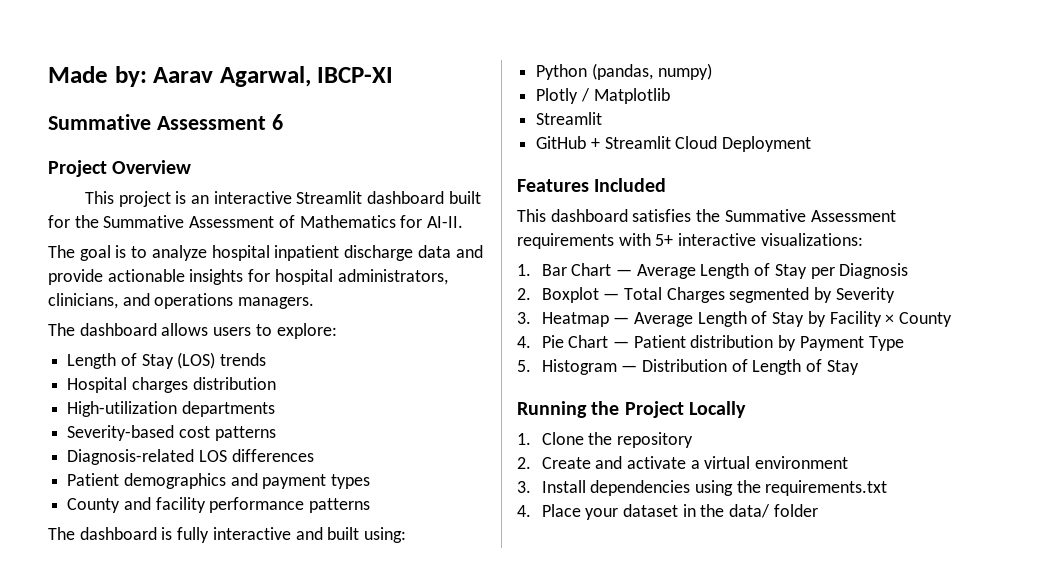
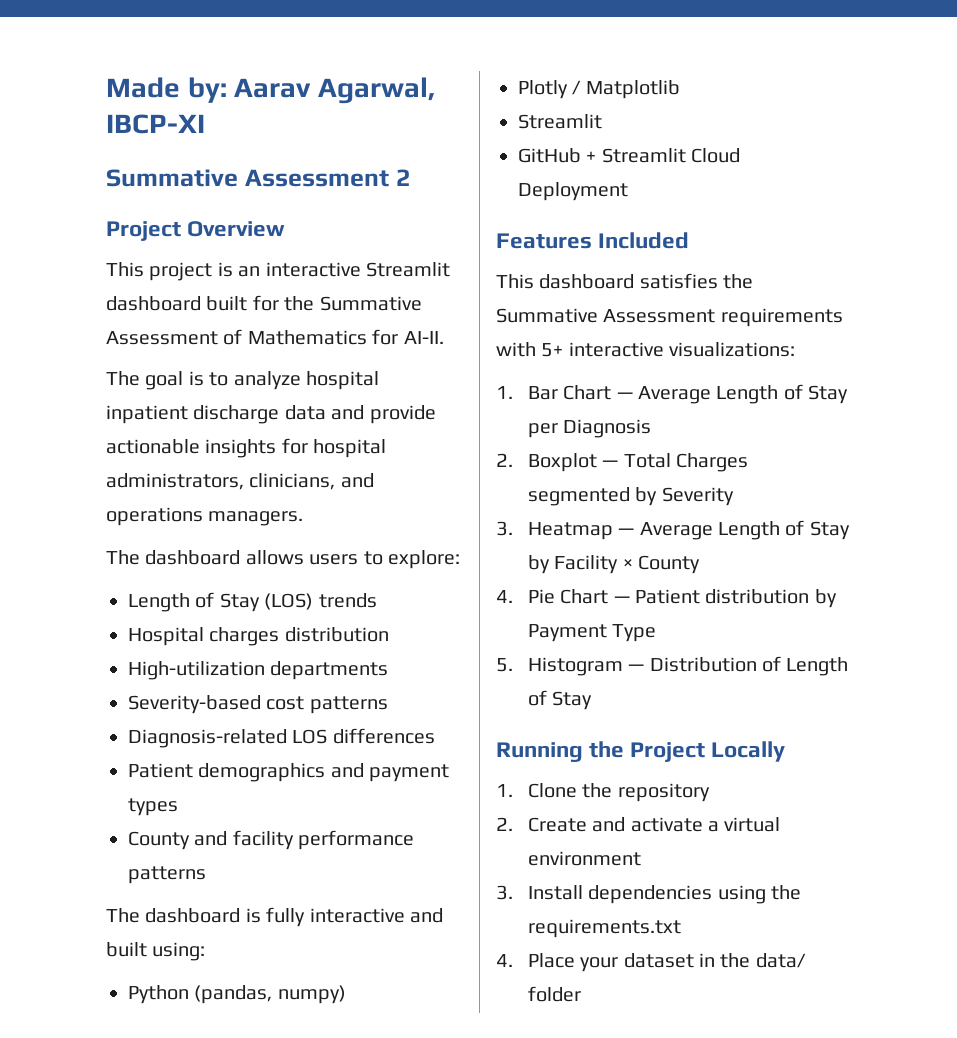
- Summative Assessment 6
+ Summative Assessment 2

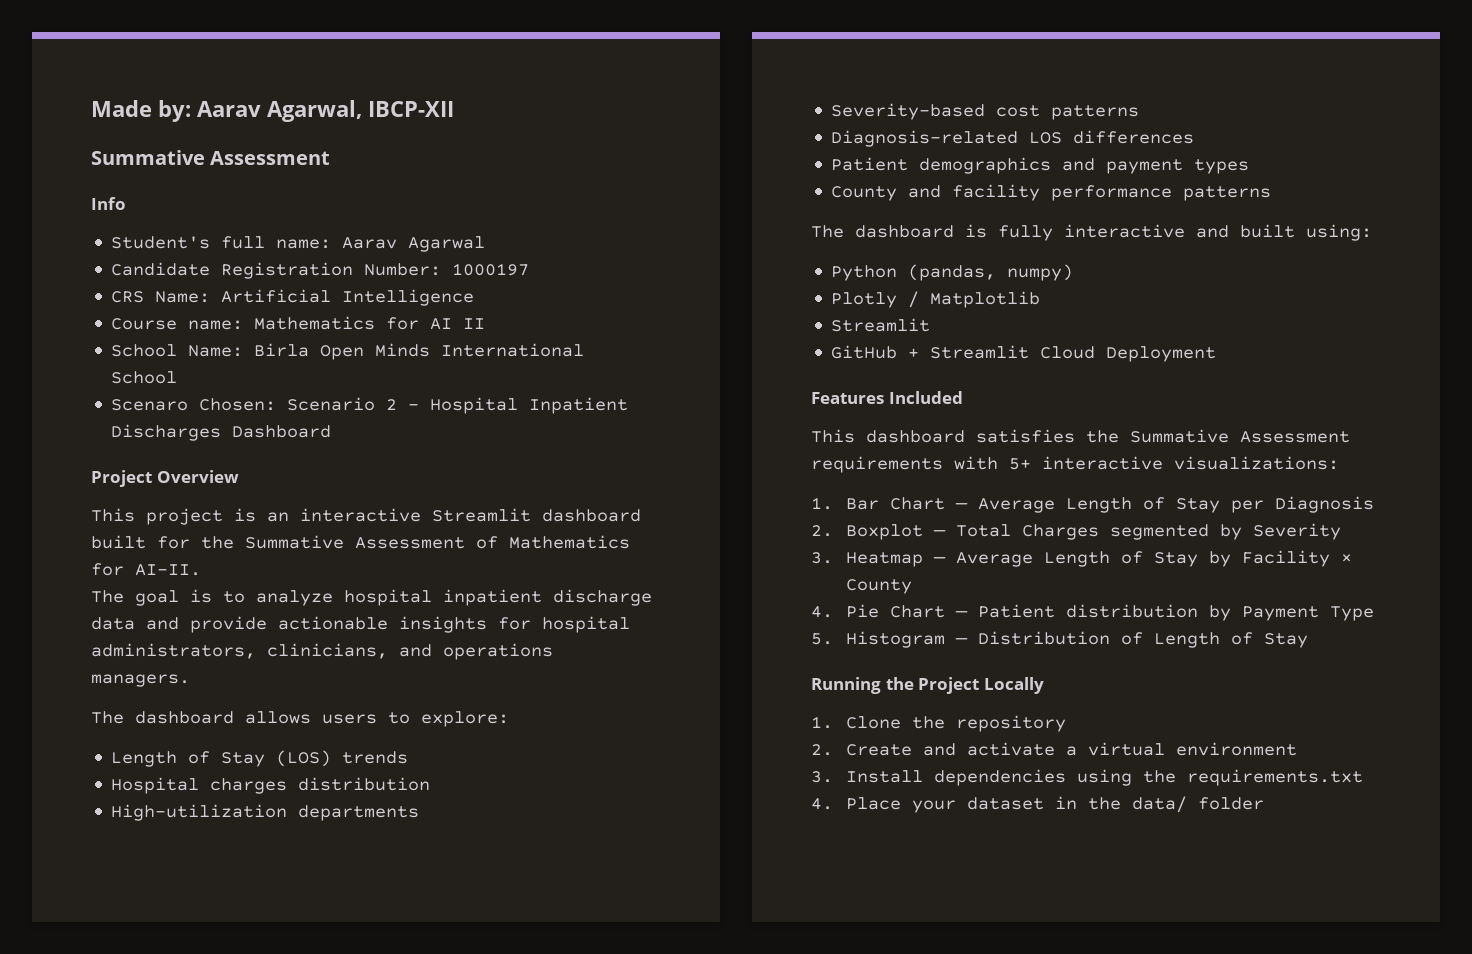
- Made by: Aarav Agarwal, IBCP-XI
- Summative Assessment 2
+ Made by: Aarav Agarwal, IBCP-XII
+ Summative Assessment
+ Info
+ Student's full name: Aarav Agarwal
+ Candidate Registration Number: 1000197
+ CRS Name: Artificial Intelligence
+ Course name: Mathematics for AI II
+ School Name: Birla Open Minds International School
+ Scenaro Chosen: Scenario 2 - Hospital Inpatient Discharges Dashboard

